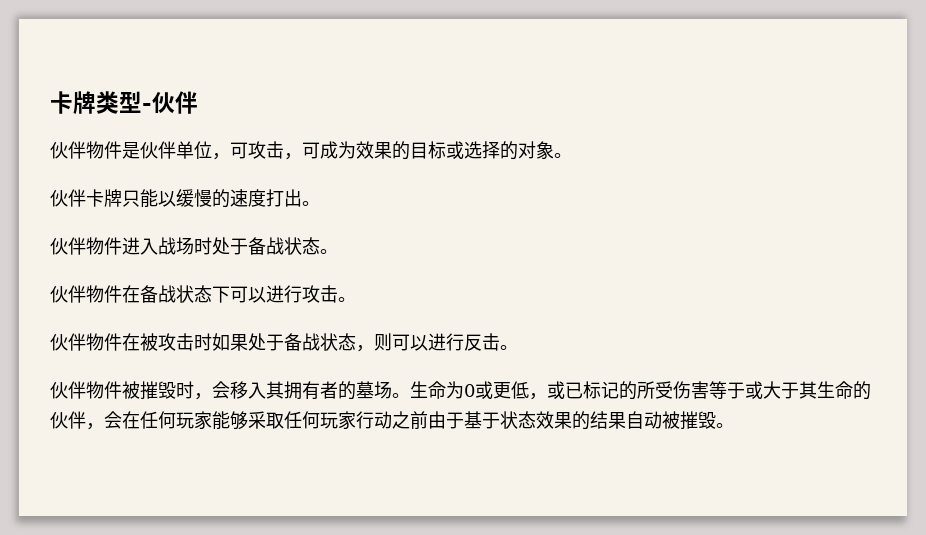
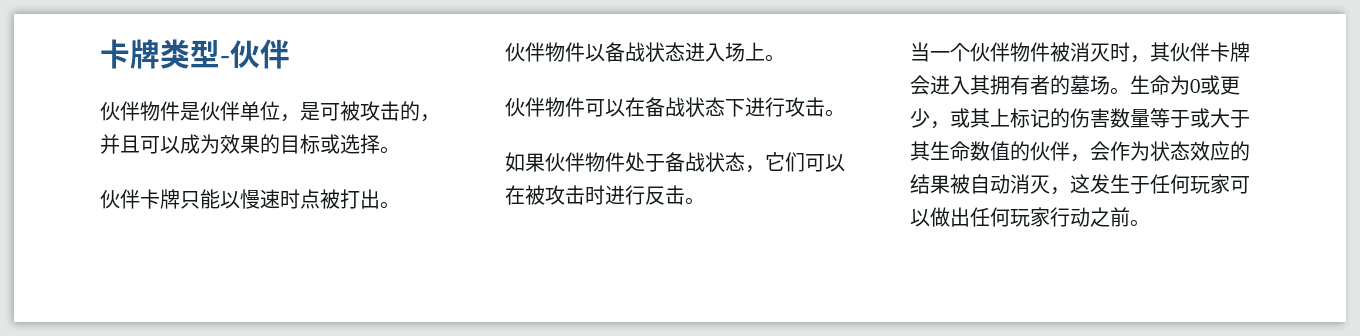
- 伙伴物件是伙伴单位，可攻击，可成为效果的目标或选择的对象。
+ 伙伴物件是伙伴单位，是可被攻击的，并且可以成为效果的目标或选择。
- 伙伴卡牌只能以缓慢的速度打出。
+ 伙伴卡牌只能以慢速时点被打出。
- 伙伴物件进入战场时处于备战状态。
- 伙伴物件在备战状态下可以进行攻击。
+ 伙伴物件以备战状态进入场上。
+ 伙伴物件可以在备战状态下进行攻击。
- 伙伴物件在被攻击时如果处于备战状态，则可以进行反击。
+ 如果伙伴物件处于备战状态，它们可以在被攻击时进行反击。
- 伙伴物件被摧毁时，会移入其拥有者的墓场。
+ 当一个伙伴物件被消灭时，其伙伴卡牌会进入其拥有者的墓场。
- 生命为0或更低，或已标记的所受伤害等于或大于其生命的伙伴，会在任何玩家能够采取任何玩家行动之前由于基于状态效果的结果自动被摧毁。
+ 生命为0或更少，或其上标记的伤害数量等于或大于其生命数值的伙伴，会作为状态效应的结果被自动消灭，这发生于任何玩家可以做出任何玩家行动之前。

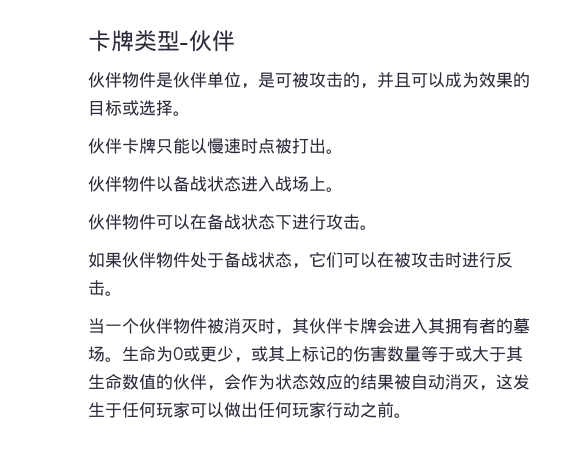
- 伙伴物件以备战状态进入场上。
+ 伙伴物件以备战状态进入战场上。

